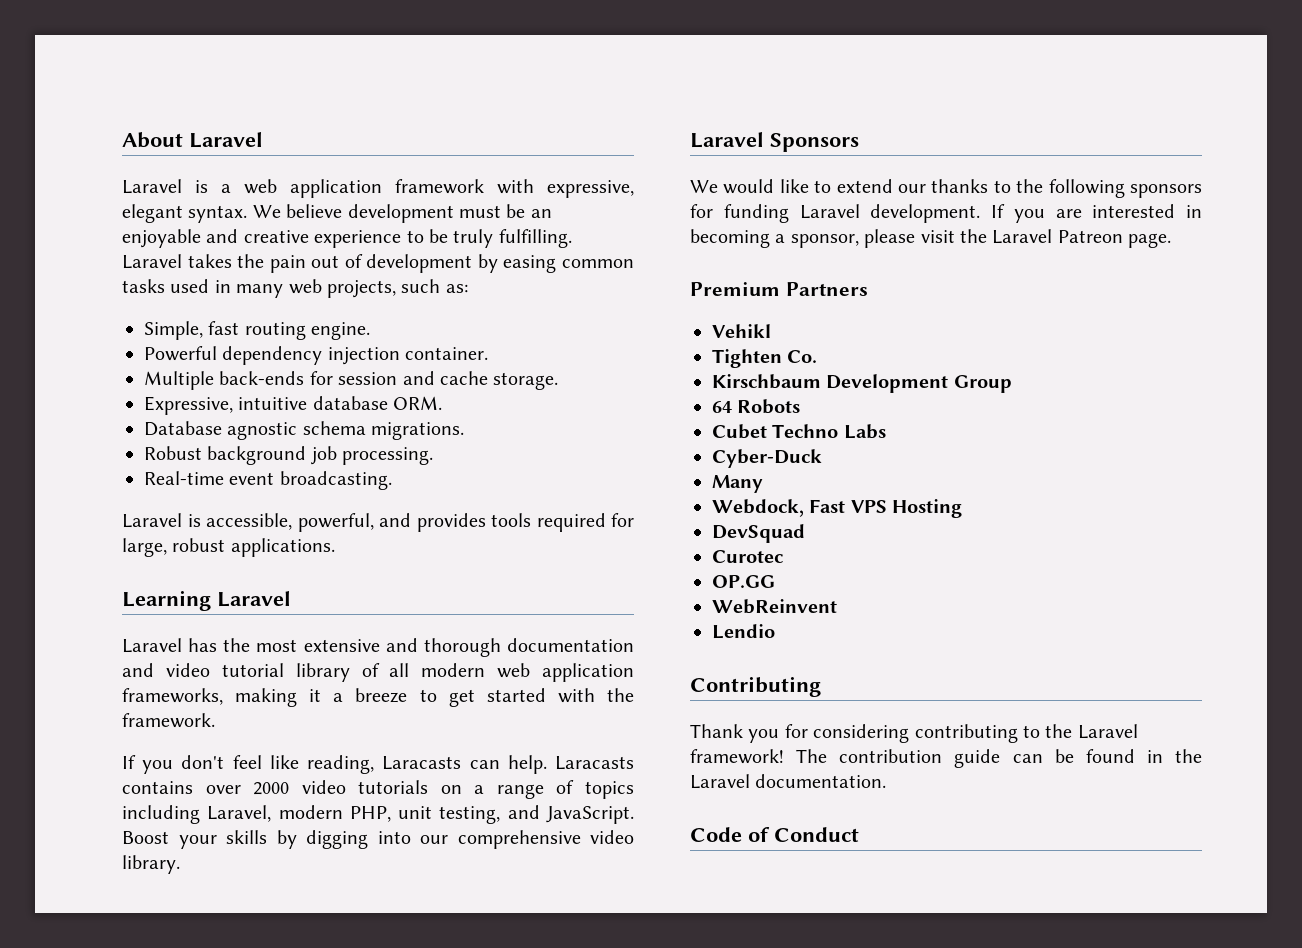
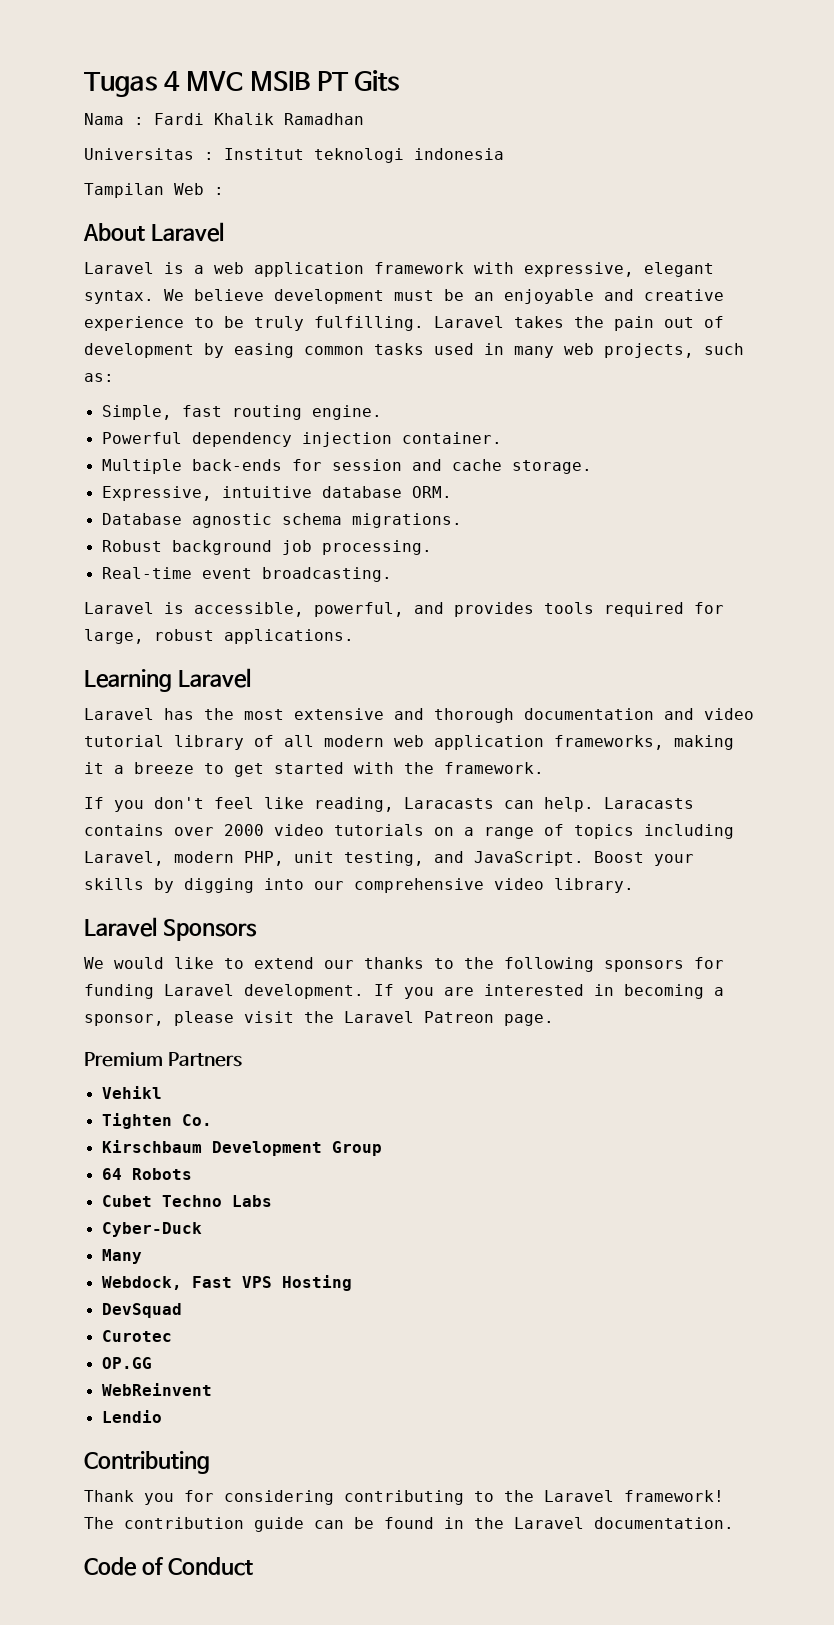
+ Tugas 4 MVC MSIB PT Gits
+ Nama : Fardi Khalik Ramadhan
+ Universitas : Institut teknologi indonesia
+ Tampilan Web :

